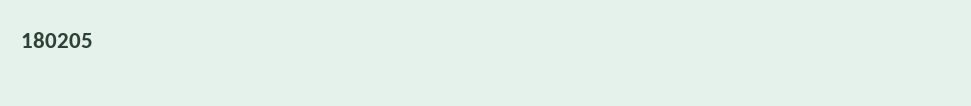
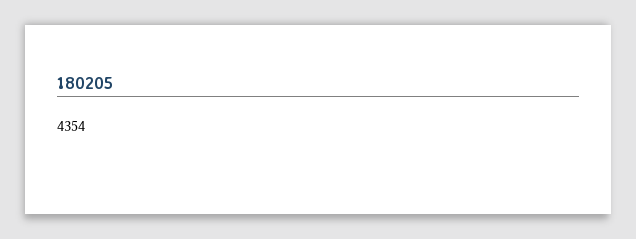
+ 4354

